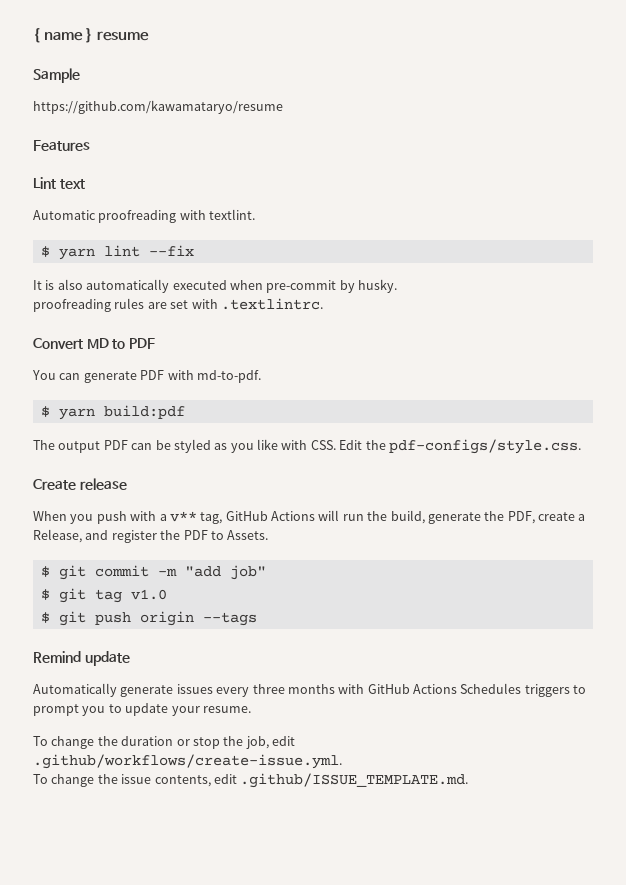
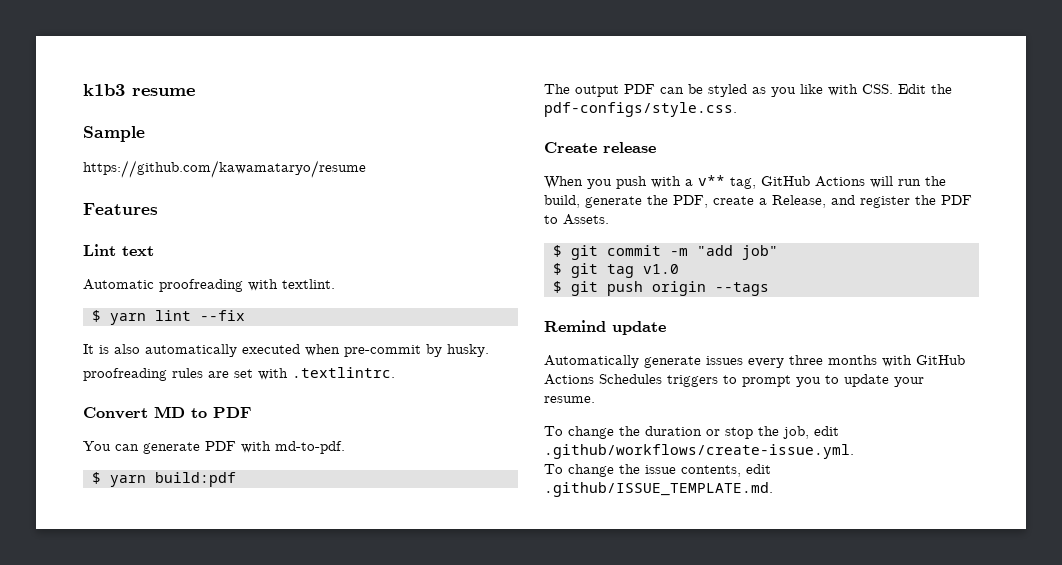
- { name } resume
+ k1b3 resume

